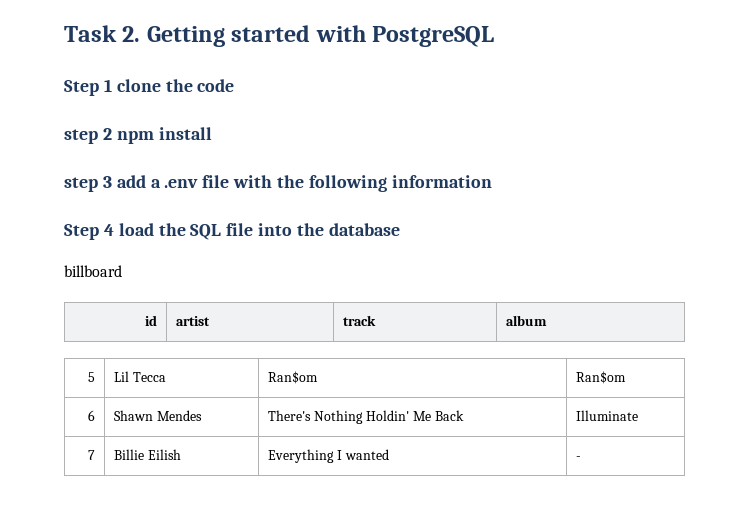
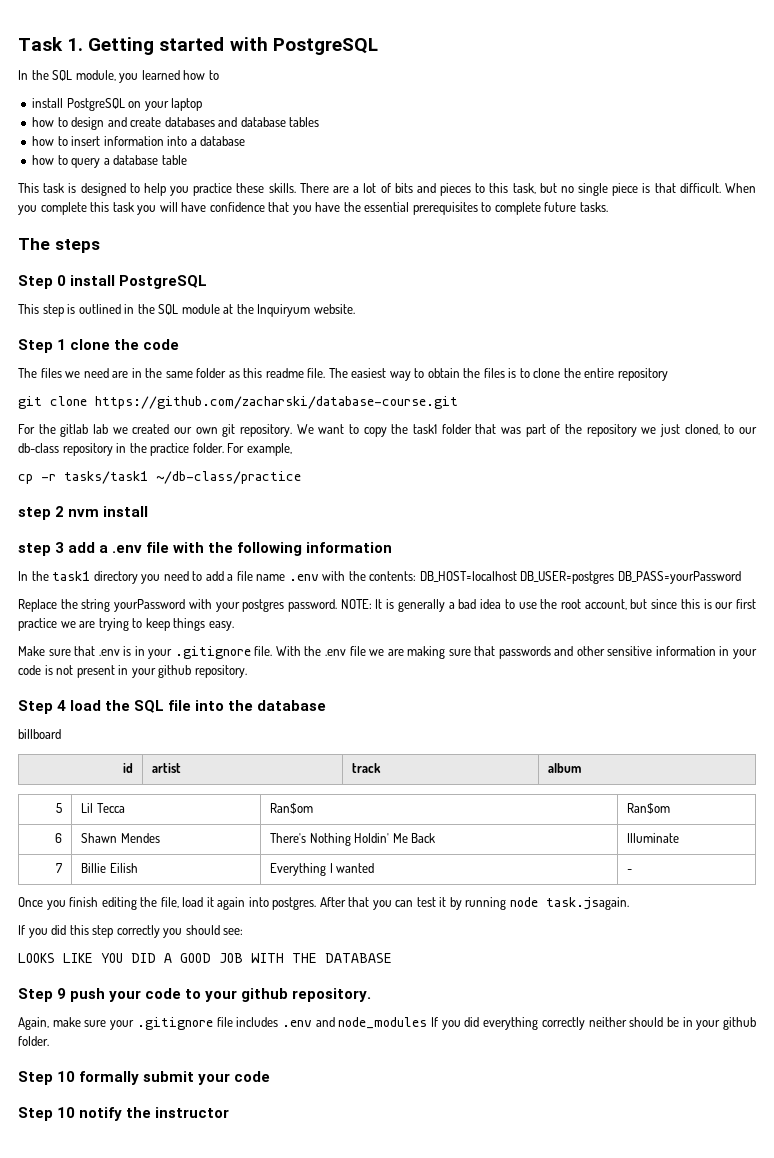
- Task 2. Getting started with PostgreSQL
+ Task 1. Getting started with PostgreSQL
+ In the SQL module, you learned how to
+ install PostgreSQL on your laptop
+ how to design and create databases and database tables
+ how to insert information into a database
+ how to query a database table
+ This task is designed to help you practice these skills. There are a lot of bits and pieces to this task, but no single piece is that difficult. When you complete this task you will have confidence that you have the essential prerequisites to complete future tasks.
+ The steps
+ Step 0 install PostgreSQL
+ This step is outlined in the SQL module at the Inquiryum website.
+ The files we need are in the same folder as this readme file. The easiest way to obtain the files is to clone the entire repository
+ git clone https://github.com/zacharski/database-course.git
+ For the gitlab lab we created our own git repository. We want to copy the task1 folder that was part of the repository we just cloned, to our db-class repository in the practice folder. For example,
+ cp -r tasks/task1 ~/db-class/practice
- step 2 npm install
+ step 2 nvm install
+ In the task1 directory you need to add a file name .env with the contents: DB_HOST=localhost DB_USER=postgres DB_PASS=yourPassword
+ Replace the string yourPassword with your postgres password. NOTE: It is generally a bad idea to use the root account, but since this is our first practice we are trying to keep things easy.
+ Make sure that .env is in your .gitignore file. With the .env file we are making sure that passwords and other sensitive information in your code is not present in your github repository.
+ Once you finish editing the file, load it again into postgres. After that you can test it by running node task.jsagain.
+ If you did this step correctly you should see:
+ LOOKS LIKE YOU DID A GOOD JOB WITH THE DATABASE
+ Step 9 push your code to your github repository.
+ Again, make sure your .gitignore file includes .env and node_modules If you did everything correctly neither should be in your github folder.
+ Step 10 formally submit your code
+ Step 10 notify the instructor

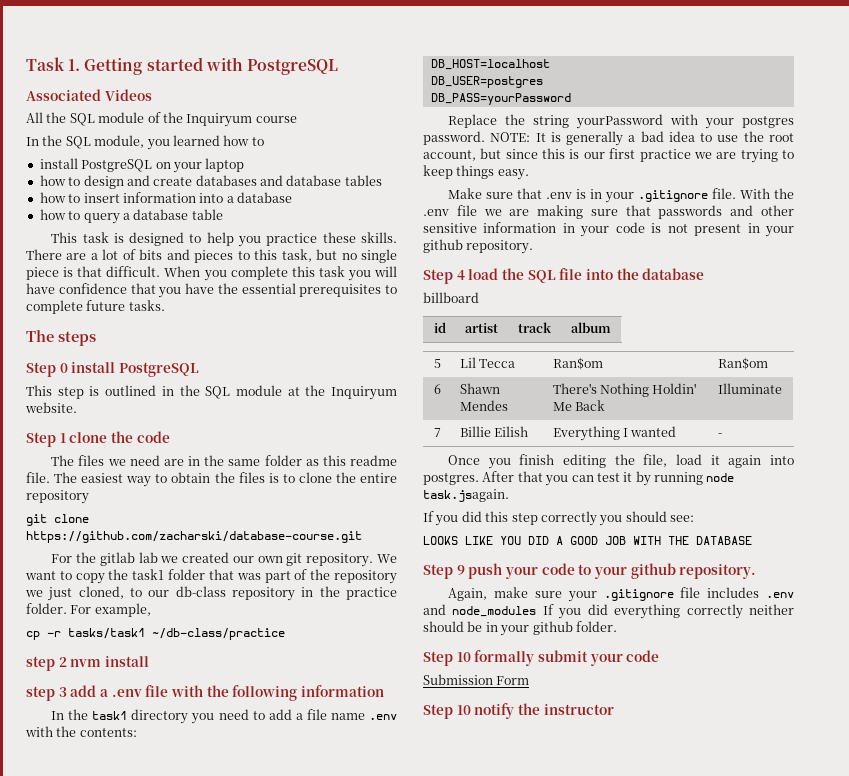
+ Associated Videos
+ All the SQL module of the Inquiryum course
- In the task1 directory you need to add a file name .env with the contents: DB_HOST=localhost DB_USER=postgres DB_PASS=yourPassword
+ In the task1 directory you need to add a file name .env with the contents:
+ DB_HOST=localhost
+ DB_USER=postgres
+ DB_PASS=yourPassword
+ Submission Form

